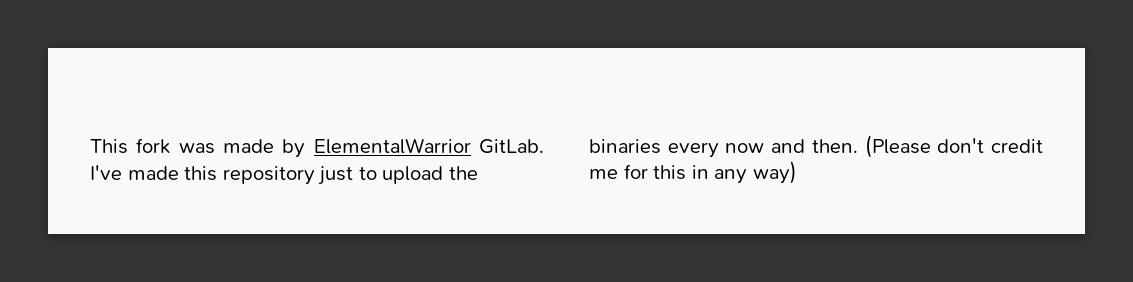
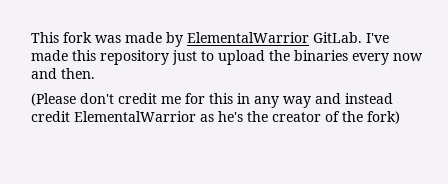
- I've made this repository just to upload the binaries every now and then. (Please don't credit me for this in any way)
+ I've made this repository just to upload the binaries every now and then.
+ (Please don't credit me for this in any way and instead credit ElementalWarrior as he's the creator of the fork)

